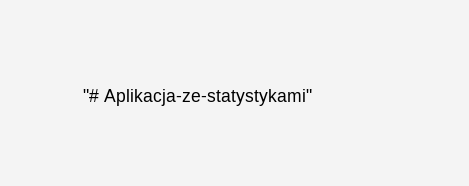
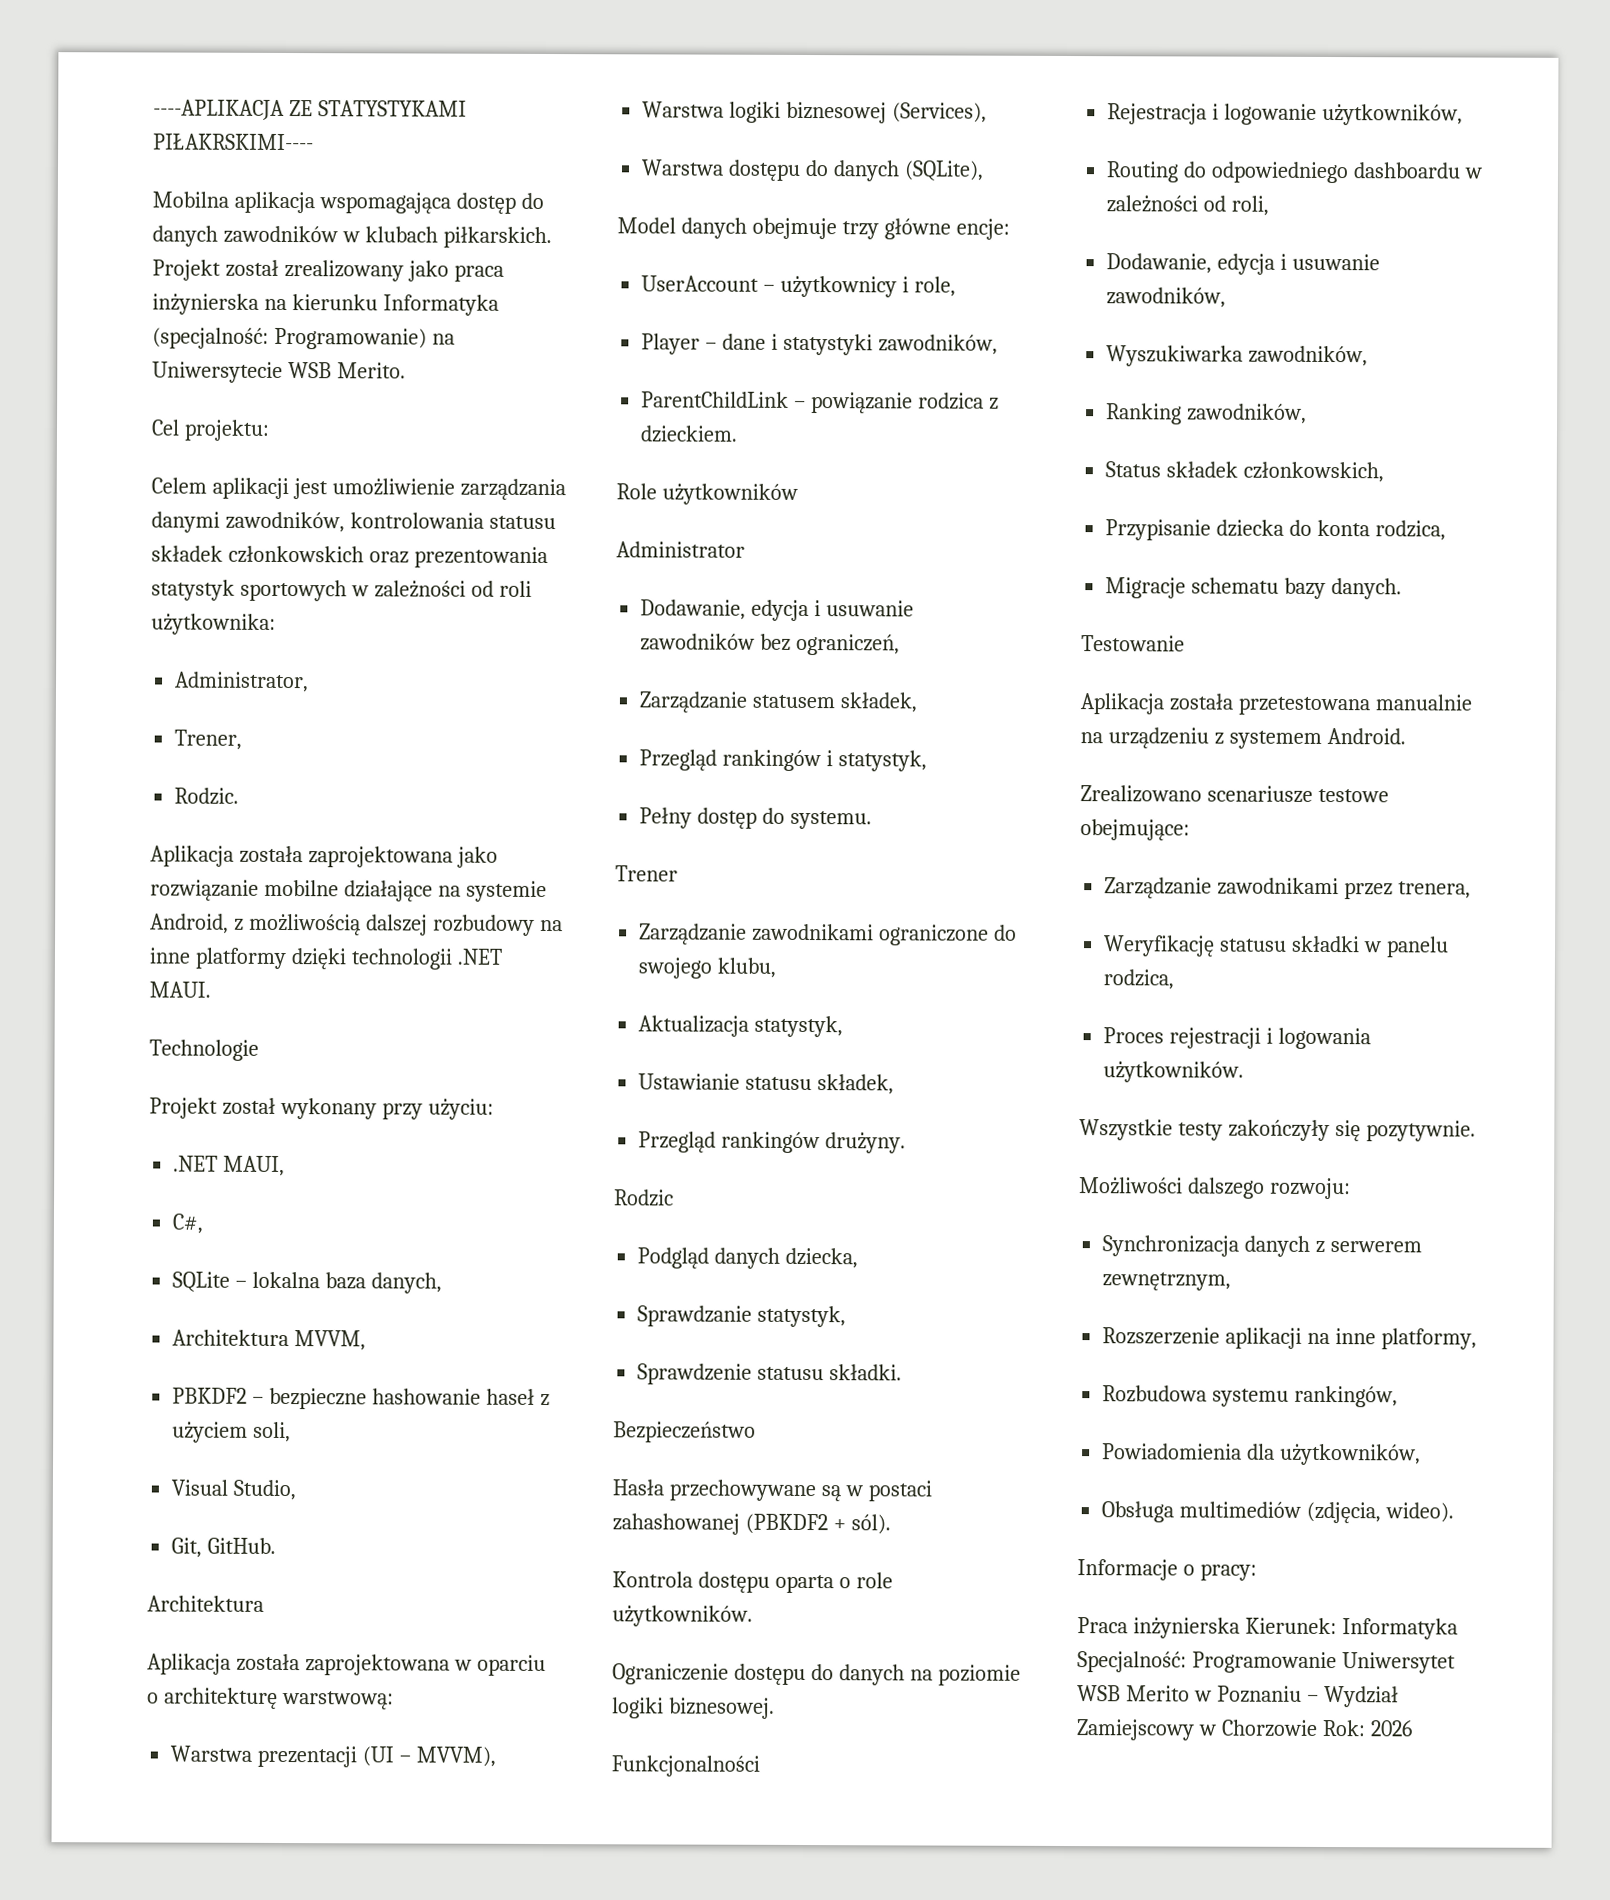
- "# Aplikacja-ze-statystykami"
+ ----APLIKACJA ZE STATYSTYKAMI PIŁAKRSKIMI----
+ Mobilna aplikacja wspomagająca dostęp do danych zawodników w klubach piłkarskich. Projekt został zrealizowany jako praca inżynierska na kierunku Informatyka (specjalność: Programowanie) na Uniwersytecie WSB Merito.
+ Cel projektu:
+ Celem aplikacji jest umożliwienie zarządzania danymi zawodników, kontrolowania statusu składek członkowskich oraz prezentowania statystyk sportowych w zależności od roli użytkownika:
+ Administrator,
+ Trener,
+ Rodzic.
+ Aplikacja została zaprojektowana jako rozwiązanie mobilne działające na systemie Android, z możliwością dalszej rozbudowy na inne platformy dzięki technologii .NET MAUI.
+ Technologie
+ Projekt został wykonany przy użyciu:
+ .NET MAUI,
+ C#,
+ SQLite – lokalna baza danych,
+ Architektura MVVM,
+ PBKDF2 – bezpieczne hashowanie haseł z użyciem soli,
+ Visual Studio,
+ Git, GitHub.
+ Architektura
+ Aplikacja została zaprojektowana w oparciu o architekturę warstwową:
+ Warstwa prezentacji (UI – MVVM),
+ Warstwa logiki biznesowej (Services),
+ Warstwa dostępu do danych (SQLite),
+ Model danych obejmuje trzy główne encje:
+ UserAccount – użytkownicy i role,
+ Player – dane i statystyki zawodników,
+ ParentChildLink – powiązanie rodzica z dzieckiem.
+ Role użytkowników
+ Administrator
+ Dodawanie, edycja i usuwanie zawodników bez ograniczeń,
+ Zarządzanie statusem składek,
+ Przegląd rankingów i statystyk,
+ Pełny dostęp do systemu.
+ Trener
+ Zarządzanie zawodnikami ograniczone do swojego klubu,
+ Aktualizacja statystyk,
+ Ustawianie statusu składek,
+ Przegląd rankingów drużyny.
+ Rodzic
+ Podgląd danych dziecka,
+ Sprawdzanie statystyk,
+ Sprawdzenie statusu składki.
+ Bezpieczeństwo
+ Hasła przechowywane są w postaci zahashowanej (PBKDF2 + sól).
+ Kontrola dostępu oparta o role użytkowników.
+ Ograniczenie dostępu do danych na poziomie logiki biznesowej.
+ Funkcjonalności
+ Rejestracja i logowanie użytkowników,
+ Routing do odpowiedniego dashboardu w zależności od roli,
+ Dodawanie, edycja i usuwanie zawodników,
+ Wyszukiwarka zawodników,
+ Ranking zawodników,
+ Status składek członkowskich,
+ Przypisanie dziecka do konta rodzica,
+ Migracje schematu bazy danych.
+ Testowanie
+ Aplikacja została przetestowana manualnie na urządzeniu z systemem Android.
+ Zrealizowano scenariusze testowe obejmujące:
+ Zarządzanie zawodnikami przez trenera,
+ Weryfikację statusu składki w panelu rodzica,
+ Proces rejestracji i logowania użytkowników.
+ Wszystkie testy zakończyły się pozytywnie.
+ Możliwości dalszego rozwoju:
+ Synchronizacja danych z serwerem zewnętrznym,
+ Rozszerzenie aplikacji na inne platformy,
+ Rozbudowa systemu rankingów,
+ Powiadomienia dla użytkowników,
+ Obsługa multimediów (zdjęcia, wideo).
+ Informacje o pracy:
+ Praca inżynierska Kierunek: Informatyka Specjalność: Programowanie Uniwersytet WSB Merito w Poznaniu – Wydział Zamiejscowy w Chorzowie Rok: 2026

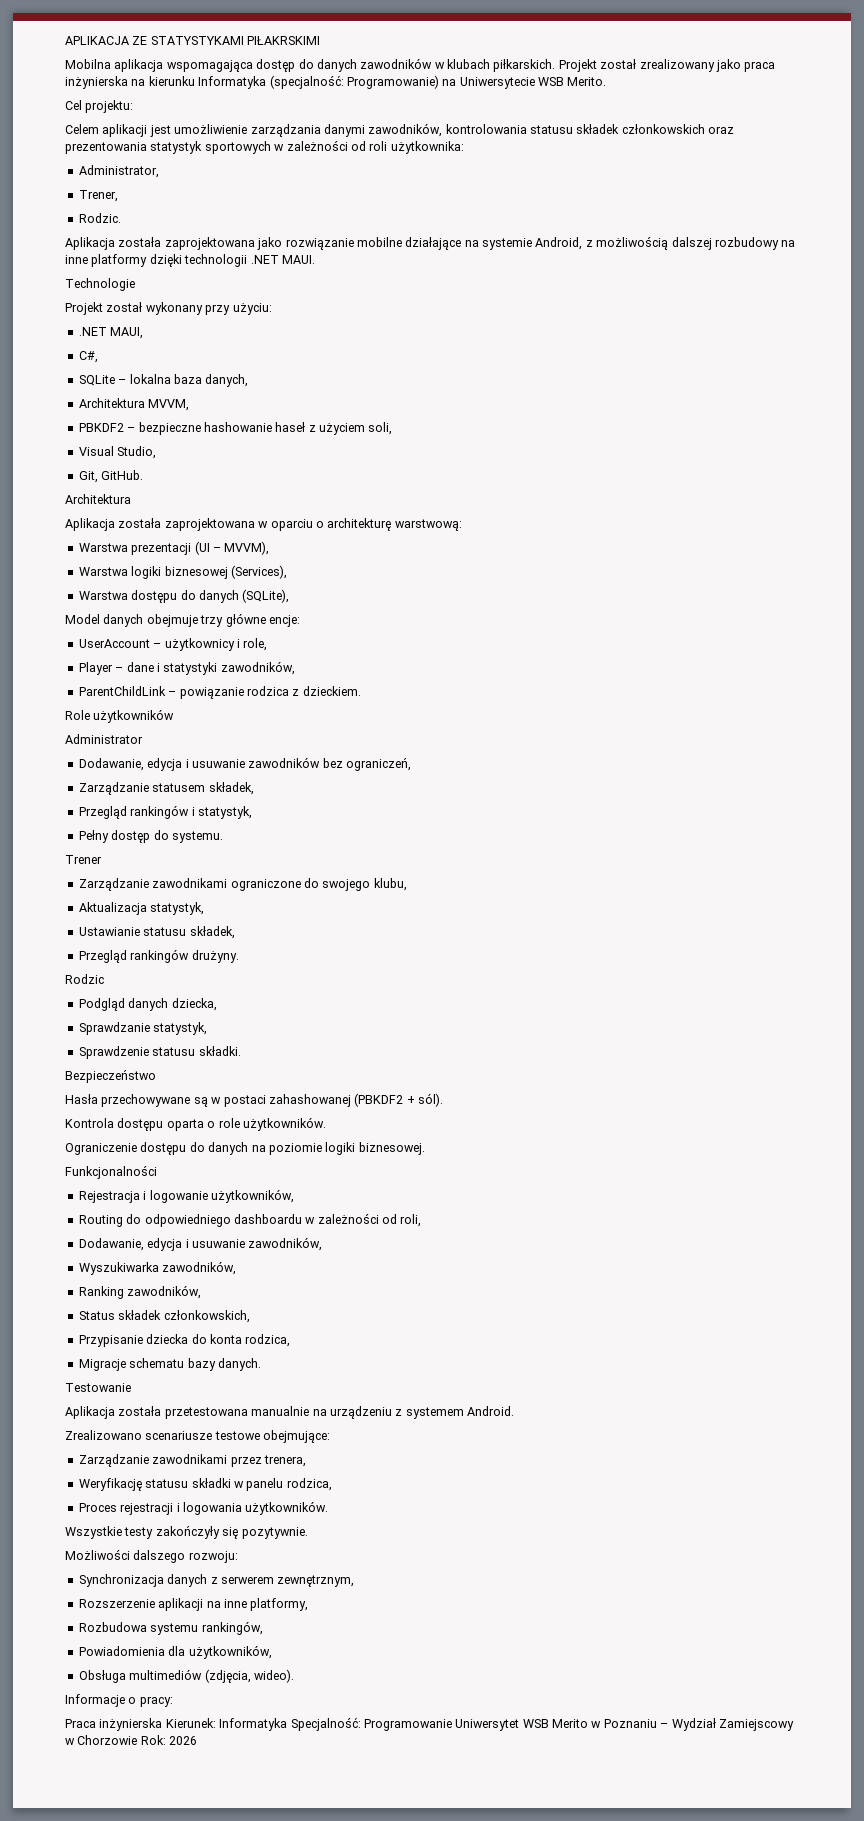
- ----APLIKACJA ZE STATYSTYKAMI PIŁAKRSKIMI----
+ APLIKACJA ZE STATYSTYKAMI PIŁAKRSKIMI

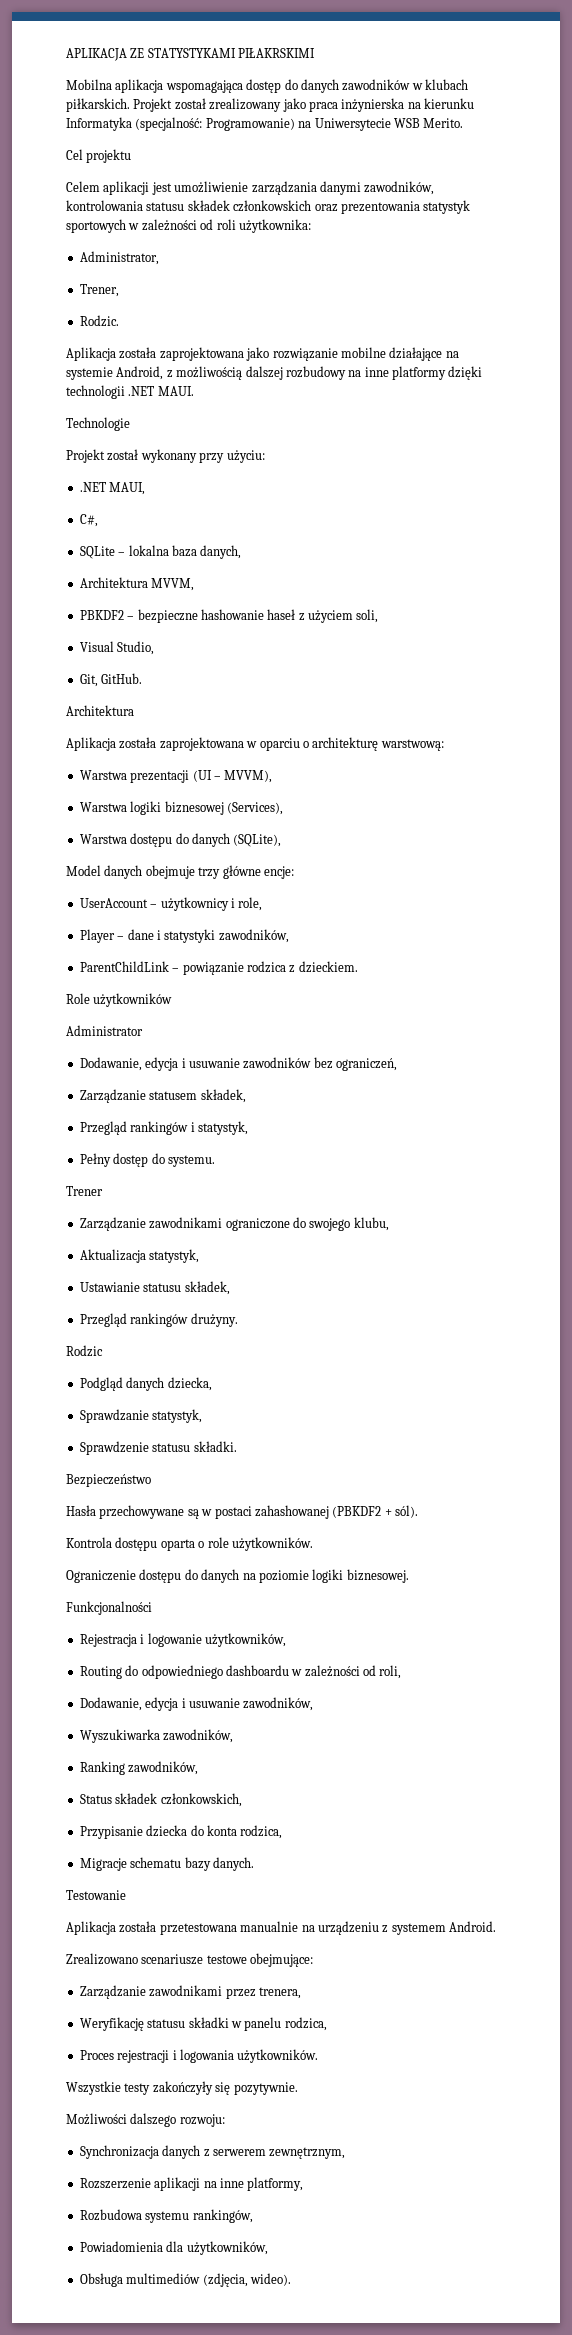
- Cel projektu:
+ Cel projektu
- Informacje o pracy:
- Praca inżynierska Kierunek: Informatyka Specjalność: Programowanie Uniwersytet WSB Merito w Poznaniu – Wydział Zamiejscowy w Chorzowie Rok: 2026

